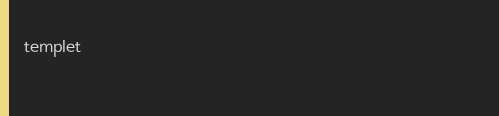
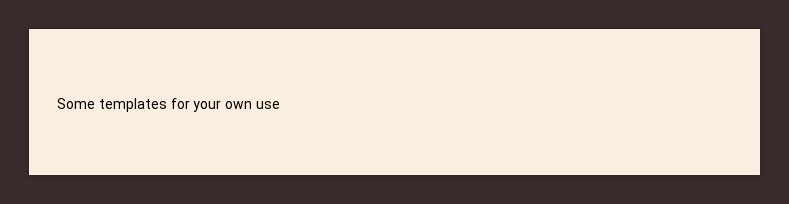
- templet
+ Some templates for your own use

